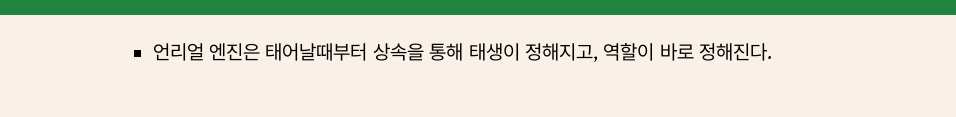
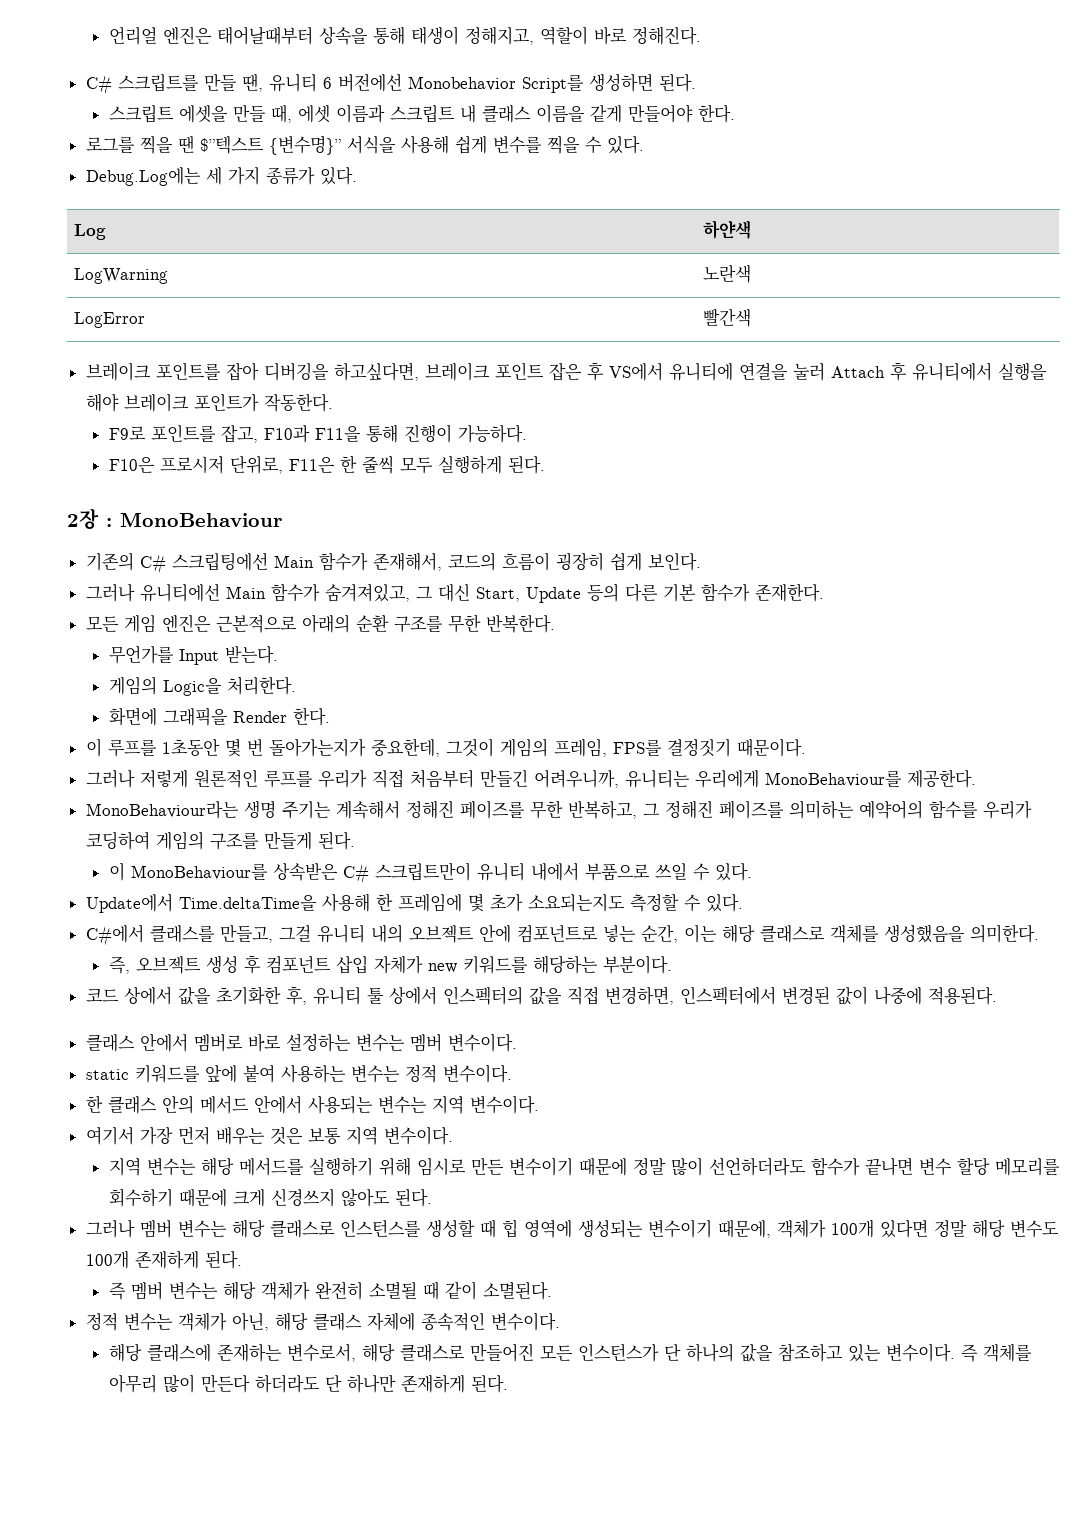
+ C# 스크립트를 만들 땐, 유니티 6 버전에선 Monobehavior Script를 생성하면 된다.
+ 스크립트 에셋을 만들 때, 에셋 이름과 스크립트 내 클래스 이름을 같게 만들어야 한다.
+ 로그를 찍을 땐 $”텍스트 {변수명}” 서식을 사용해 쉽게 변수를 찍을 수 있다.
+ Debug.Log에는 세 가지 종류가 있다.
+ Log | 하얀색
+ LogWarning | 노란색
+ LogError | 빨간색
+ 브레이크 포인트를 잡아 디버깅을 하고싶다면, 브레이크 포인트 잡은 후 VS에서 유니티에 연결을 눌러 Attach 후 유니티에서 실행을 해야 브레이크 포인트가 작동한다.
+ F9로 포인트를 잡고, F10과 F11을 통해 진행이 가능하다.
+ F10은 프로시저 단위로, F11은 한 줄씩 모두 실행하게 된다.
+ 2장 : MonoBehaviour
+ 기존의 C# 스크립팅에선 Main 함수가 존재해서, 코드의 흐름이 굉장히 쉽게 보인다.
+ 그러나 유니티에선 Main 함수가 숨겨져있고, 그 대신 Start, Update 등의 다른 기본 함수가 존재한다.
+ 모든 게임 엔진은 근본적으로 아래의 순환 구조를 무한 반복한다.
+ 무언가를 Input 받는다.
+ 게임의 Logic을 처리한다.
+ 화면에 그래픽을 Render 한다.
+ 이 루프를 1초동안 몇 번 돌아가는지가 중요한데, 그것이 게임의 프레임, FPS를 결정짓기 때문이다.
+ 그러나 저렇게 원론적인 루프를 우리가 직접 처음부터 만들긴 어려우니까, 유니티는 우리에게 MonoBehaviour를 제공한다.
+ MonoBehaviour라는 생명 주기는 계속해서 정해진 페이즈를 무한 반복하고, 그 정해진 페이즈를 의미하는 예약어의 함수를 우리가 코딩하여 게임의 구조를 만들게 된다.
+ 이 MonoBehaviour를 상속받은 C# 스크립트만이 유니티 내에서 부품으로 쓰일 수 있다.
+ Update에서 Time.deltaTime을 사용해 한 프레임에 몇 초가 소요되는지도 측정할 수 있다.
+ C#에서 클래스를 만들고, 그걸 유니티 내의 오브젝트 안에 컴포넌트로 넣는 순간, 이는 해당 클래스로 객체를 생성했음을 의미한다.
+ 즉, 오브젝트 생성 후 컴포넌트 삽입 자체가 new 키워드를 해당하는 부분이다.
+ 코드 상에서 값을 초기화한 후, 유니티 툴 상에서 인스펙터의 값을 직접 변경하면, 인스펙터에서 변경된 값이 나중에 적용된다.
+ 클래스 안에서 멤버로 바로 설정하는 변수는 멤버 변수이다.
+ static 키워드를 앞에 붙여 사용하는 변수는 정적 변수이다.
+ 한 클래스 안의 메서드 안에서 사용되는 변수는 지역 변수이다.
+ 여기서 가장 먼저 배우는 것은 보통 지역 변수이다.
+ 지역 변수는 해당 메서드를 실행하기 위해 임시로 만든 변수이기 때문에 정말 많이 선언하더라도 함수가 끝나면 변수 할당 메모리를 회수하기 때문에 크게 신경쓰지 않아도 된다.
+ 그러나 멤버 변수는 해당 클래스로 인스턴스를 생성할 때 힙 영역에 생성되는 변수이기 때문에, 객체가 100개 있다면 정말 해당 변수도 100개 존재하게 된다.
+ 즉 멤버 변수는 해당 객체가 완전히 소멸될 때 같이 소멸된다.
+ 정적 변수는 객체가 아닌, 해당 클래스 자체에 종속적인 변수이다.
+ 해당 클래스에 존재하는 변수로서, 해당 클래스로 만들어진 모든 인스턴스가 단 하나의 값을 참조하고 있는 변수이다. 즉 객체를 아무리 많이 만든다 하더라도 단 하나만 존재하게 된다.

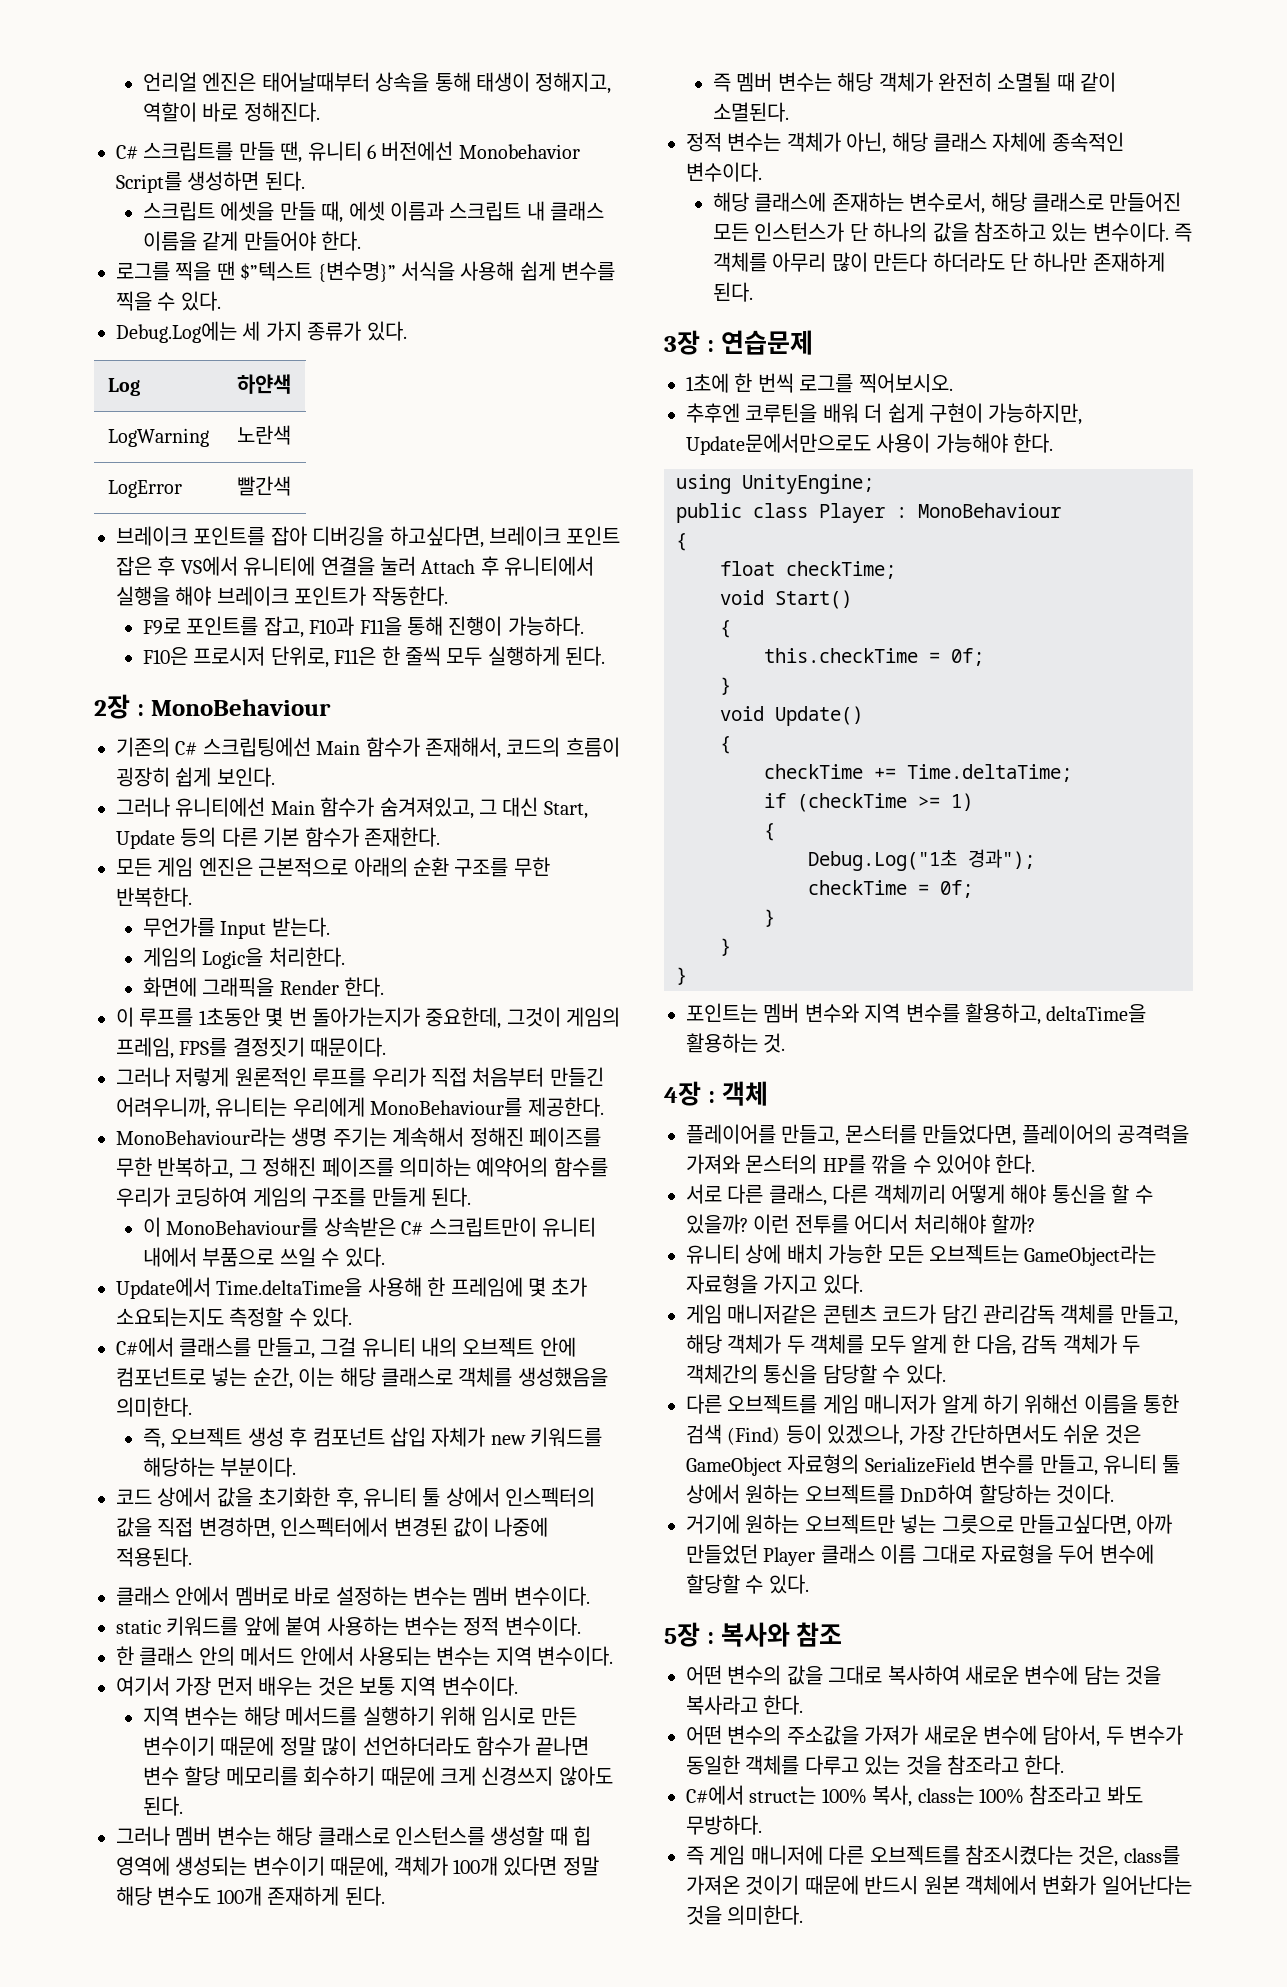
+ 3장 : 연습문제
+ 1초에 한 번씩 로그를 찍어보시오.
+ 추후엔 코루틴을 배워 더 쉽게 구현이 가능하지만, Update문에서만으로도 사용이 가능해야 한다.
+ using UnityEngine;
+ public class Player : MonoBehaviour
+ {
+ float checkTime;
+ void Start()
+ {
+ this.checkTime = 0f;
+ }
+ void Update()
+ {
+ checkTime += Time.deltaTime;
+ if (checkTime >= 1)
+ {
+ Debug.Log("1초 경과");
+ checkTime = 0f;
+ }
+ }
+ }
+ 포인트는 멤버 변수와 지역 변수를 활용하고, deltaTime을 활용하는 것.
+ 4장 : 객체
+ 플레이어를 만들고, 몬스터를 만들었다면, 플레이어의 공격력을 가져와 몬스터의 HP를 깎을 수 있어야 한다.
+ 서로 다른 클래스, 다른 객체끼리 어떻게 해야 통신을 할 수 있을까? 이런 전투를 어디서 처리해야 할까?
+ 유니티 상에 배치 가능한 모든 오브젝트는 GameObject라는 자료형을 가지고 있다.
+ 게임 매니저같은 콘텐츠 코드가 담긴 관리감독 객체를 만들고, 해당 객체가 두 객체를 모두 알게 한 다음, 감독 객체가 두 객체간의 통신을 담당할 수 있다.
+ 다른 오브젝트를 게임 매니저가 알게 하기 위해선 이름을 통한 검색 (Find) 등이 있겠으나, 가장 간단하면서도 쉬운 것은 GameObject 자료형의 SerializeField 변수를 만들고, 유니티 툴 상에서 원하는 오브젝트를 DnD하여 할당하는 것이다.
+ 거기에 원하는 오브젝트만 넣는 그릇으로 만들고싶다면, 아까 만들었던 Player 클래스 이름 그대로 자료형을 두어 변수에 할당할 수 있다.
+ 5장 : 복사와 참조
+ 어떤 변수의 값을 그대로 복사하여 새로운 변수에 담는 것을 복사라고 한다.
+ 어떤 변수의 주소값을 가져가 새로운 변수에 담아서, 두 변수가 동일한 객체를 다루고 있는 것을 참조라고 한다.
+ C#에서 struct는 100% 복사, class는 100% 참조라고 봐도 무방하다.
+ 즉 게임 매니저에 다른 오브젝트를 참조시켰다는 것은, class를 가져온 것이기 때문에 반드시 원본 객체에서 변화가 일어난다는 것을 의미한다.

